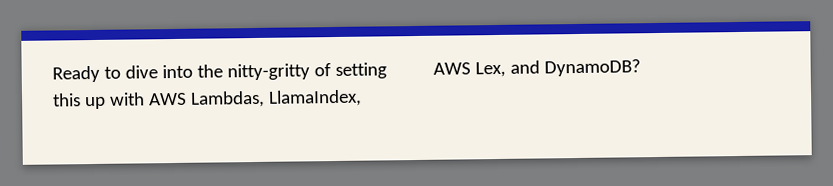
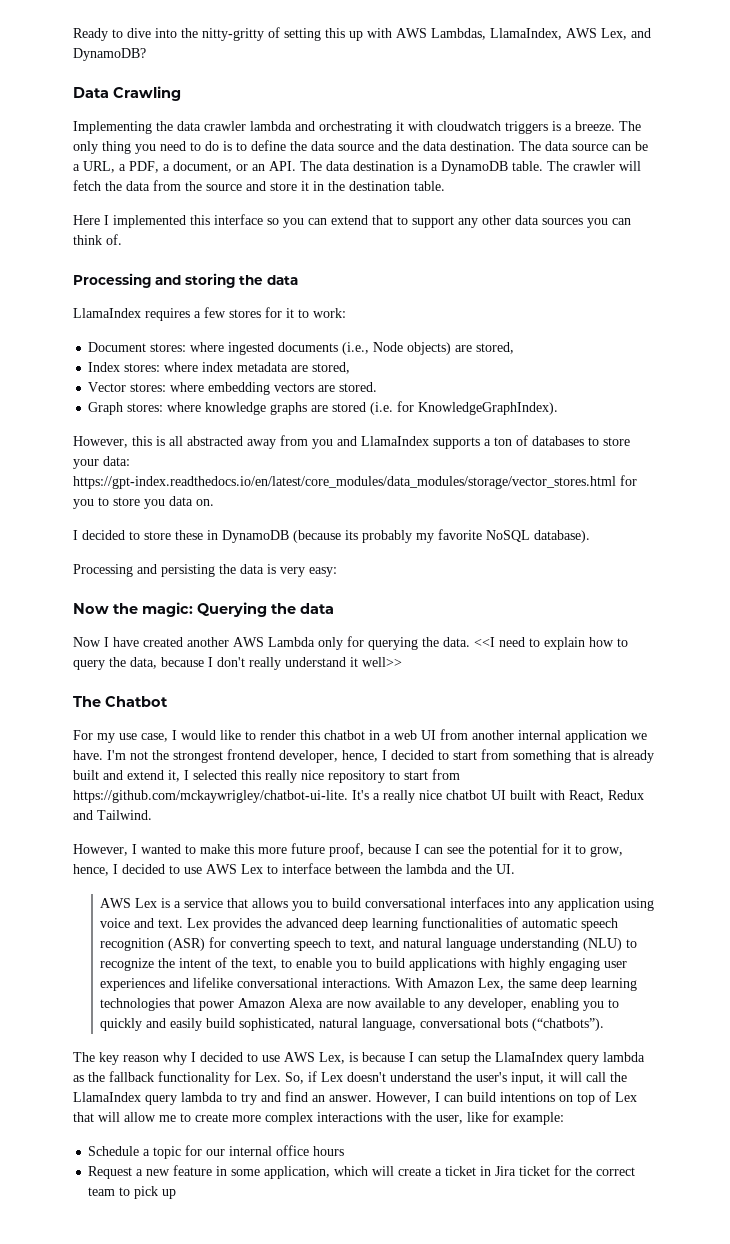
+ Data Crawling
+ Implementing the data crawler lambda and orchestrating it with cloudwatch triggers is a breeze. The only thing you need to do is to define the data source and the data destination. The data source can be a URL, a PDF, a document, or an API. The data destination is a DynamoDB table. The crawler will fetch the data from the source and store it in the destination table.
+ Here I implemented this interface so you can extend that to support any other data sources you can think of.
+ Processing and storing the data
+ LlamaIndex requires a few stores for it to work:
+ Document stores: where ingested documents (i.e., Node objects) are stored,
+ Index stores: where index metadata are stored,
+ Vector stores: where embedding vectors are stored.
+ Graph stores: where knowledge graphs are stored (i.e. for KnowledgeGraphIndex).
+ However, this is all abstracted away from you and LlamaIndex supports a ton of databases to store your data: https://gpt-index.readthedocs.io/en/latest/core_modules/data_modules/storage/vector_stores.html for you to store you data on.
+ I decided to store these in DynamoDB (because its probably my favorite NoSQL database).
+ Processing and persisting the data is very easy:
+ Now the magic: Querying the data
+ Now I have created another AWS Lambda only for querying the data. <<I need to explain how to query the data, because I don't really understand it well>>
+ The Chatbot
+ For my use case, I would like to render this chatbot in a web UI from another internal application we have. I'm not the strongest frontend developer, hence, I decided to start from something that is already built and extend it, I selected this really nice repository to start from https://github.com/mckaywrigley/chatbot-ui-lite. It's a really nice chatbot UI built with React, Redux and Tailwind.
+ However, I wanted to make this more future proof, because I can see the potential for it to grow, hence, I decided to use AWS Lex to interface between the lambda and the UI.
+ AWS Lex is a service that allows you to build conversational interfaces into any application using voice and text. Lex provides the advanced deep learning functionalities of automatic speech recognition (ASR) for converting speech to text, and natural language understanding (NLU) to recognize the intent of the text, to enable you to build applications with highly engaging user experiences and lifelike conversational interactions. With Amazon Lex, the same deep learning technologies that power Amazon Alexa are now available to any developer, enabling you to quickly and easily build sophisticated, natural language, conversational bots (“chatbots”).
+ The key reason why I decided to use AWS Lex, is because I can setup the LlamaIndex query lambda as the fallback functionality for Lex. So, if Lex doesn't understand the user's input, it will call the LlamaIndex query lambda to try and find an answer. However, I can build intentions on top of Lex that will allow me to create more complex interactions with the user, like for example:
+ Schedule a topic for our internal office hours
+ Request a new feature in some application, which will create a ticket in Jira ticket for the correct team to pick up

